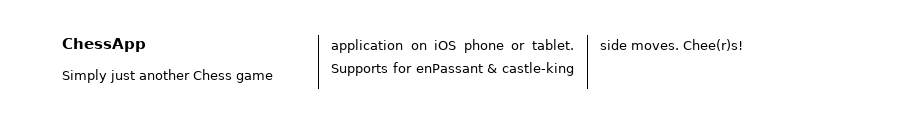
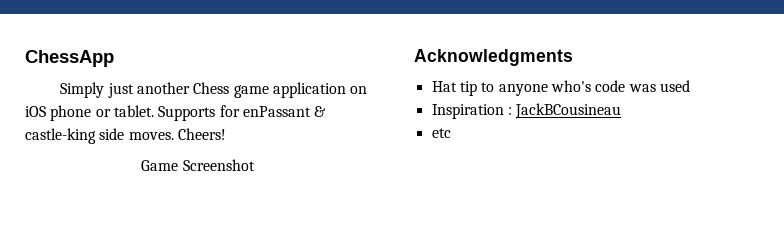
- Chee(r)s!
+ Cheers!
+ Game Screenshot
+ Acknowledgments
+ Hat tip to anyone who's code was used
+ Inspiration : JackBCousineau
+ etc

